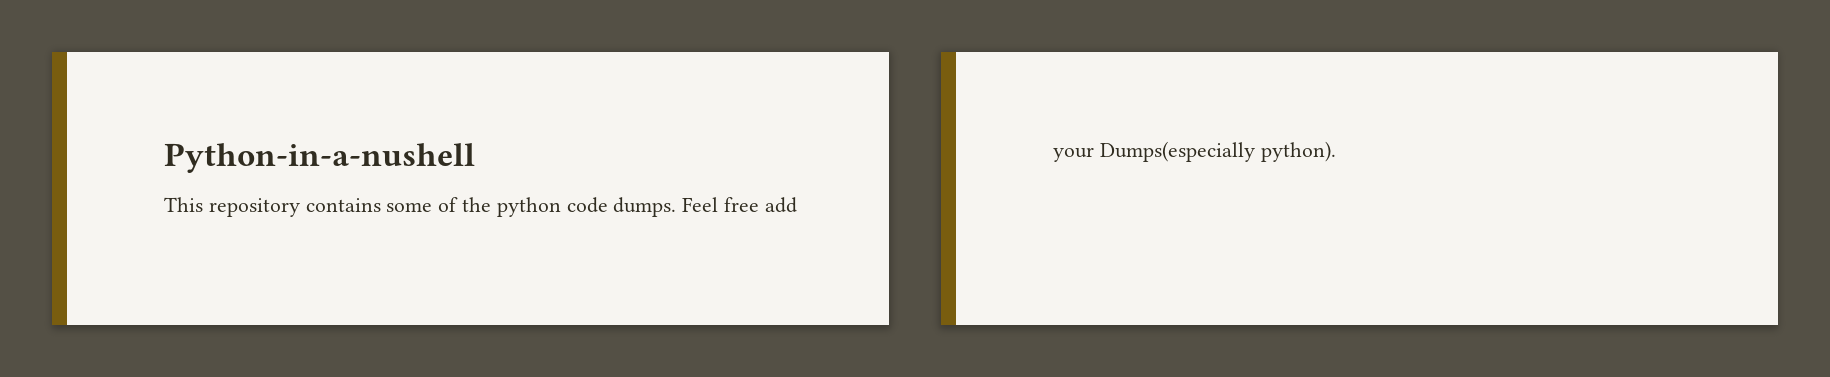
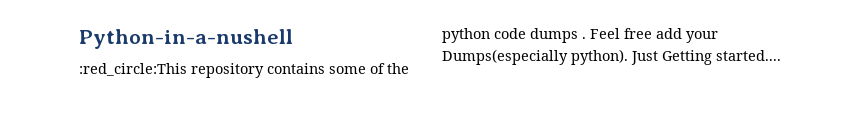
- This repository contains some of the python code dumps.
+ :red_circle:This repository contains some of the python code dumps .
+ Just Getting started....

